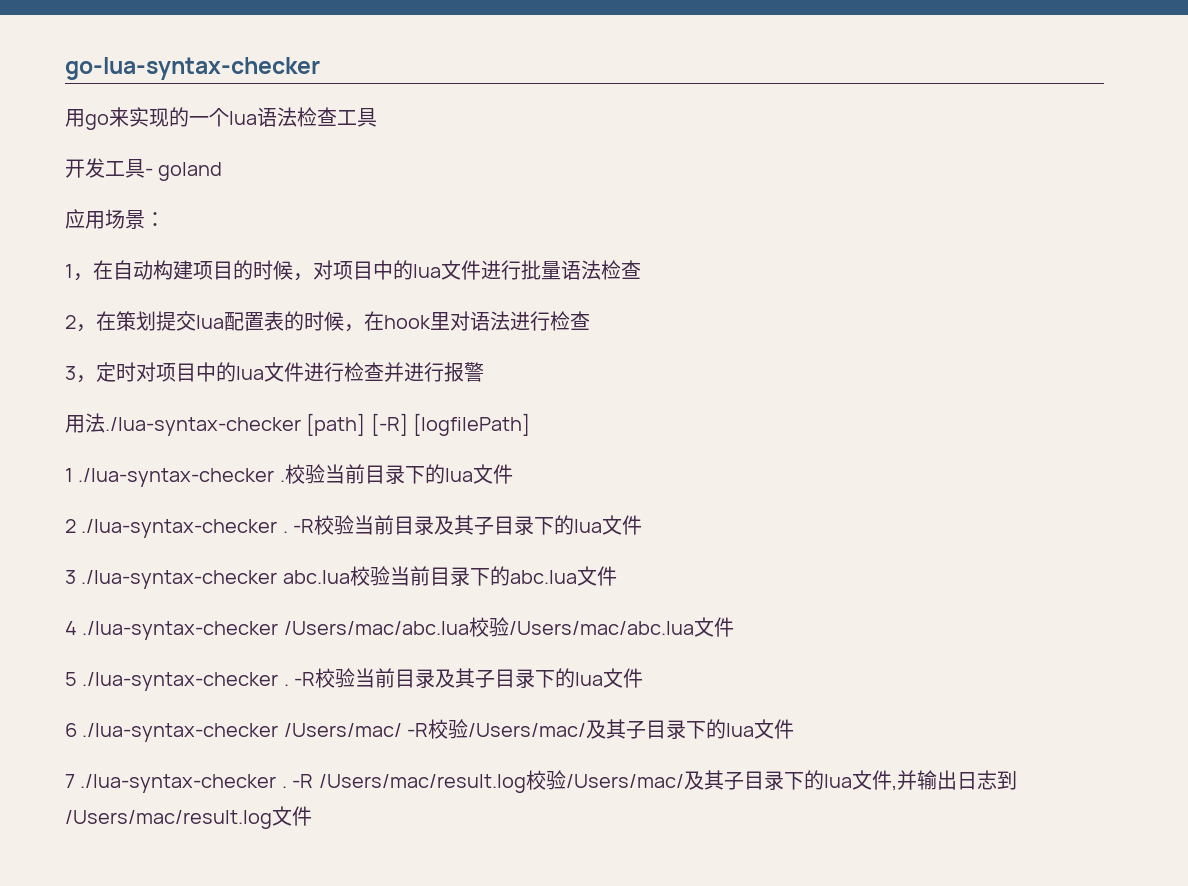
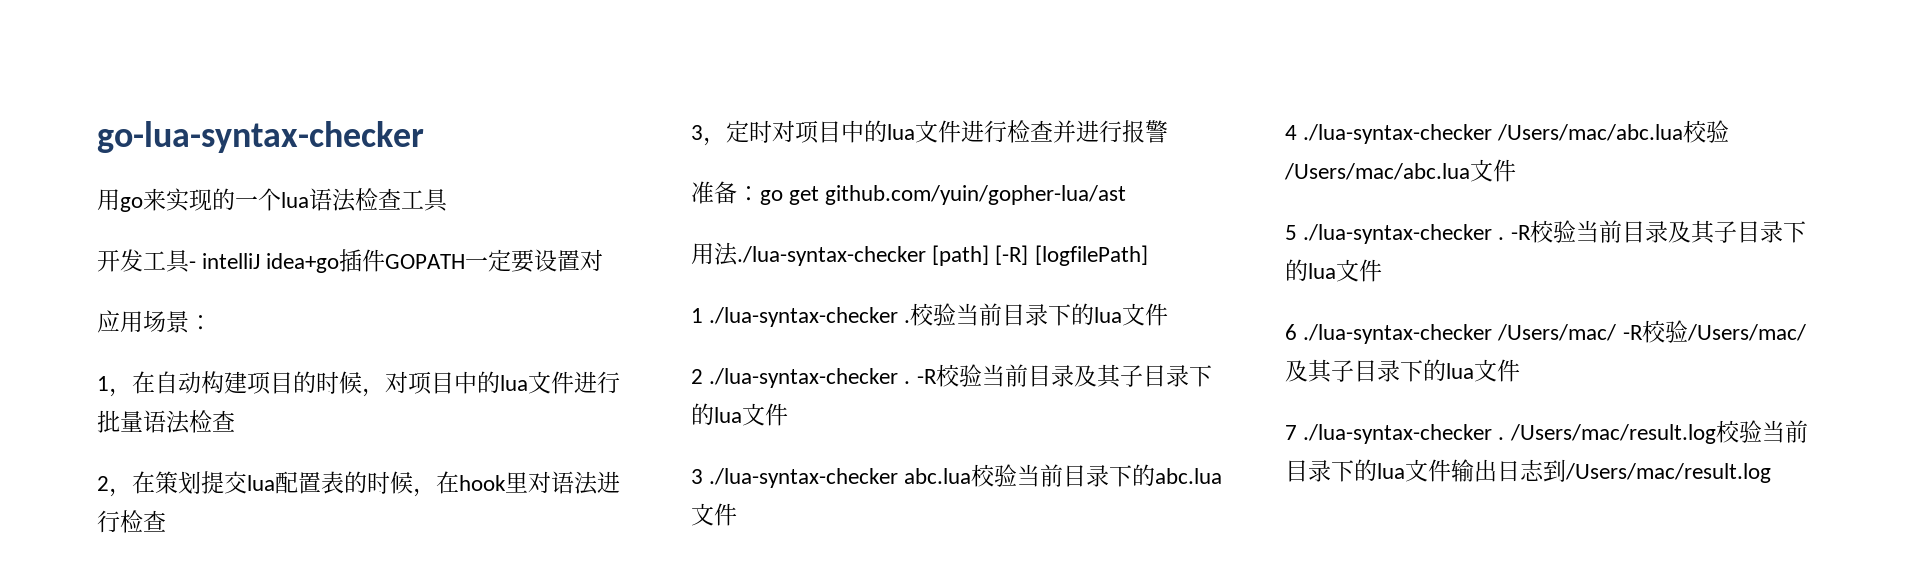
- 开发工具- goland
+ 开发工具- intelliJ idea+go插件GOPATH一定要设置对
+ 准备：go get github.com/yuin/gopher-lua/ast
- -R /Users/mac/result.log校验/Users/mac/及其子目录下的lua文件,并输出日志到/Users/mac/result.log文件
+ /Users/mac/result.log校验当前目录下的lua文件输出日志到/Users/mac/result.log

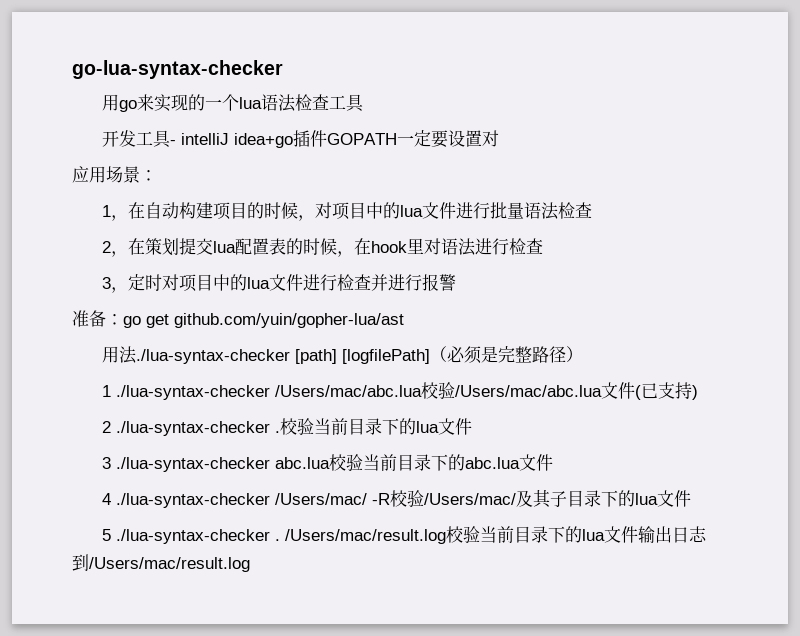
- 用法./lua-syntax-checker [path] [-R] [logfilePath]
- 1 ./lua-syntax-checker .
+ 用法./lua-syntax-checker [path] [logfilePath]（必须是完整路径）
+ 1 ./lua-syntax-checker /Users/mac/abc.lua校验/Users/mac/abc.lua文件(已支持)
+ 2 ./lua-syntax-checker .
- 2 ./lua-syntax-checker . -R校验当前目录及其子目录下的lua文件
- 4 ./lua-syntax-checker /Users/mac/abc.lua校验/Users/mac/abc.lua文件
- 5 ./lua-syntax-checker . -R校验当前目录及其子目录下的lua文件
- 6 ./lua-syntax-checker /Users/mac/ -R校验/Users/mac/及其子目录下的lua文件
+ 4 ./lua-syntax-checker /Users/mac/ -R校验/Users/mac/及其子目录下的lua文件
- 7 ./lua-syntax-checker .
+ 5 ./lua-syntax-checker .

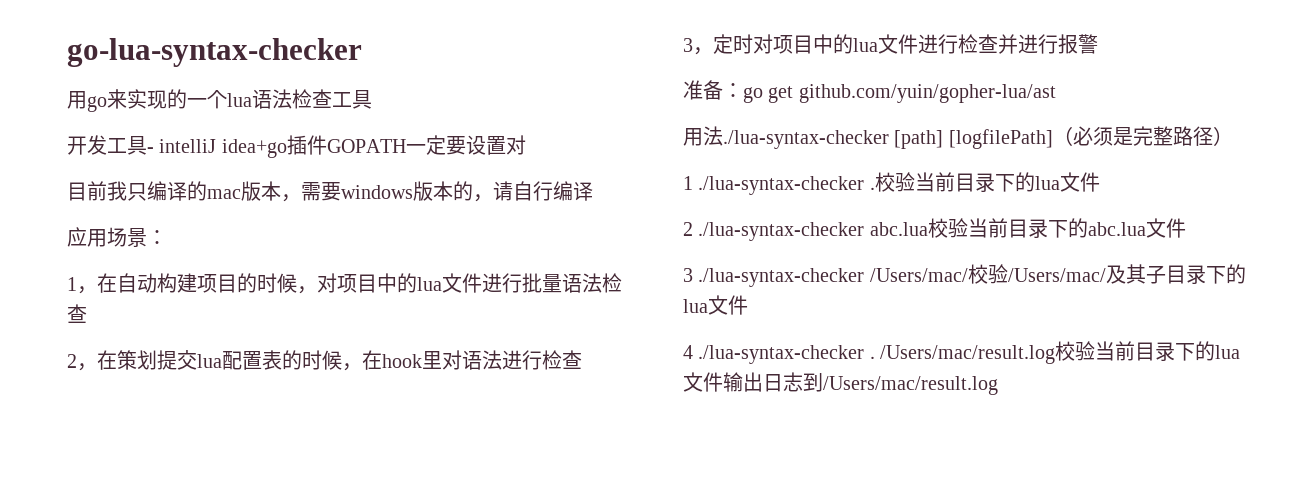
+ 目前我只编译的mac版本，需要windows版本的，请自行编译
- 1 ./lua-syntax-checker /Users/mac/abc.lua校验/Users/mac/abc.lua文件(已支持)
- 2 ./lua-syntax-checker .
+ 1 ./lua-syntax-checker .
- 3 ./lua-syntax-checker abc.lua校验当前目录下的abc.lua文件
+ 2 ./lua-syntax-checker abc.lua校验当前目录下的abc.lua文件
- 4 ./lua-syntax-checker /Users/mac/ -R校验/Users/mac/及其子目录下的lua文件
+ 3 ./lua-syntax-checker /Users/mac/校验/Users/mac/及其子目录下的lua文件
- 5 ./lua-syntax-checker .
+ 4 ./lua-syntax-checker .

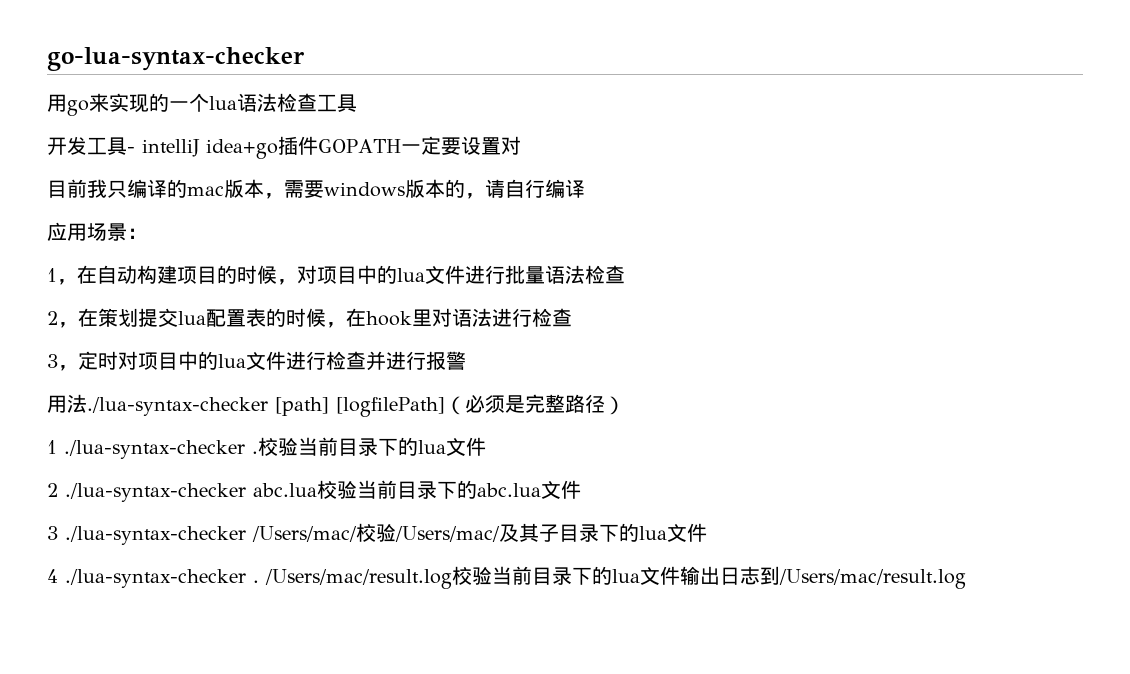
- 准备：go get github.com/yuin/gopher-lua/ast

